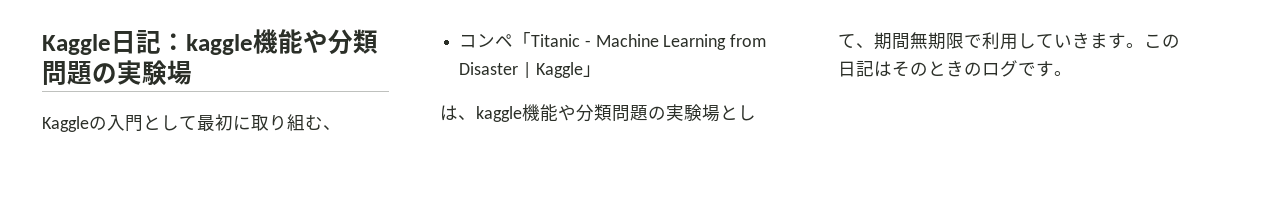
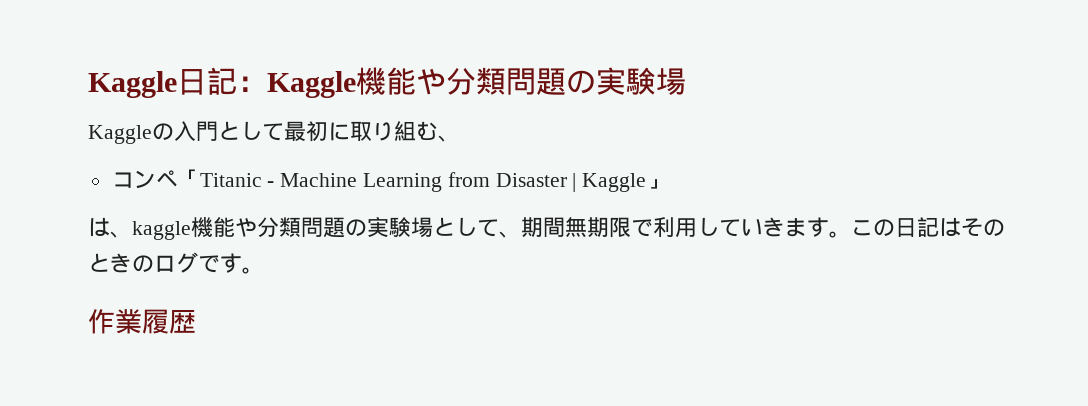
- Kaggle日記：kaggle機能や分類問題の実験場
+ Kaggle日記：Kaggle機能や分類問題の実験場
+ 作業履歴

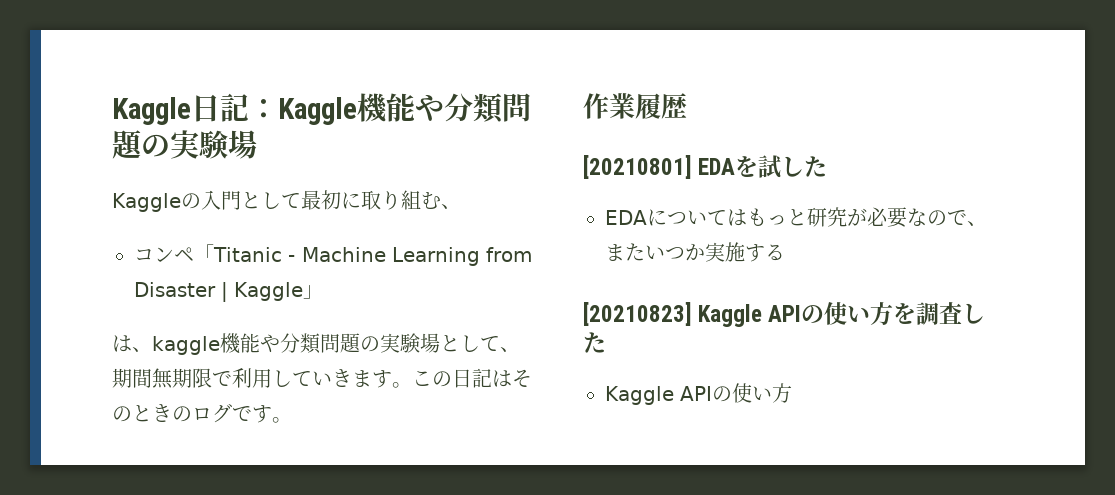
+ [20210801] EDAを試した
+ EDAについてはもっと研究が必要なので、またいつか実施する
+ [20210823] Kaggle APIの使い方を調査した
+ Kaggle APIの使い方

